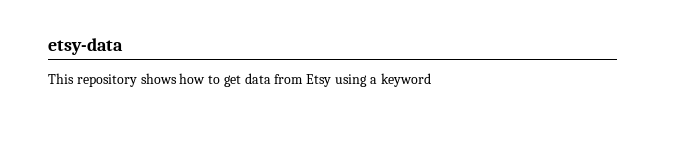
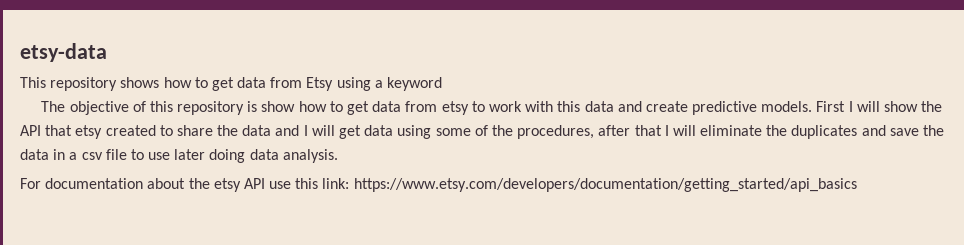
+ The objective of this repository is show how to get data from etsy to work with this data and create predictive models. First I will show the API that etsy created to share the data and I will get data using some of the procedures, after that I will eliminate the duplicates and save the data in a csv file to use later doing data analysis.
+ For documentation about the etsy API use this link: https://www.etsy.com/developers/documentation/getting_started/api_basics

